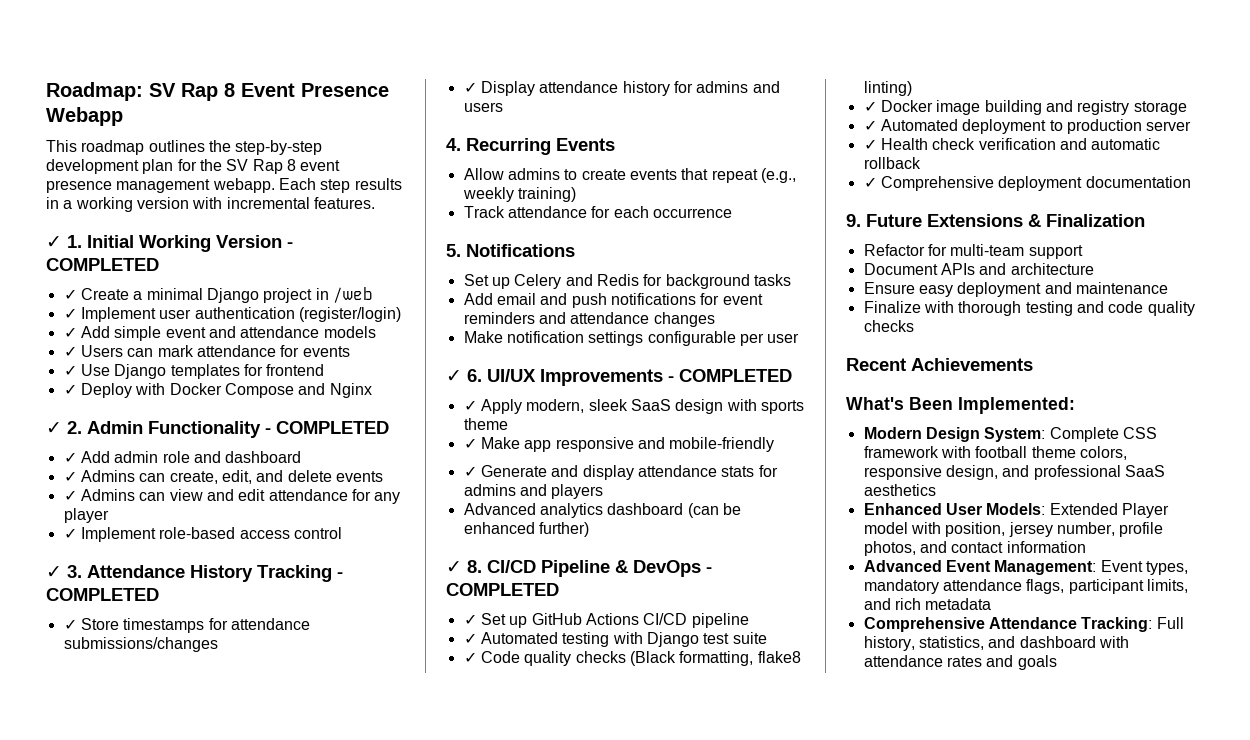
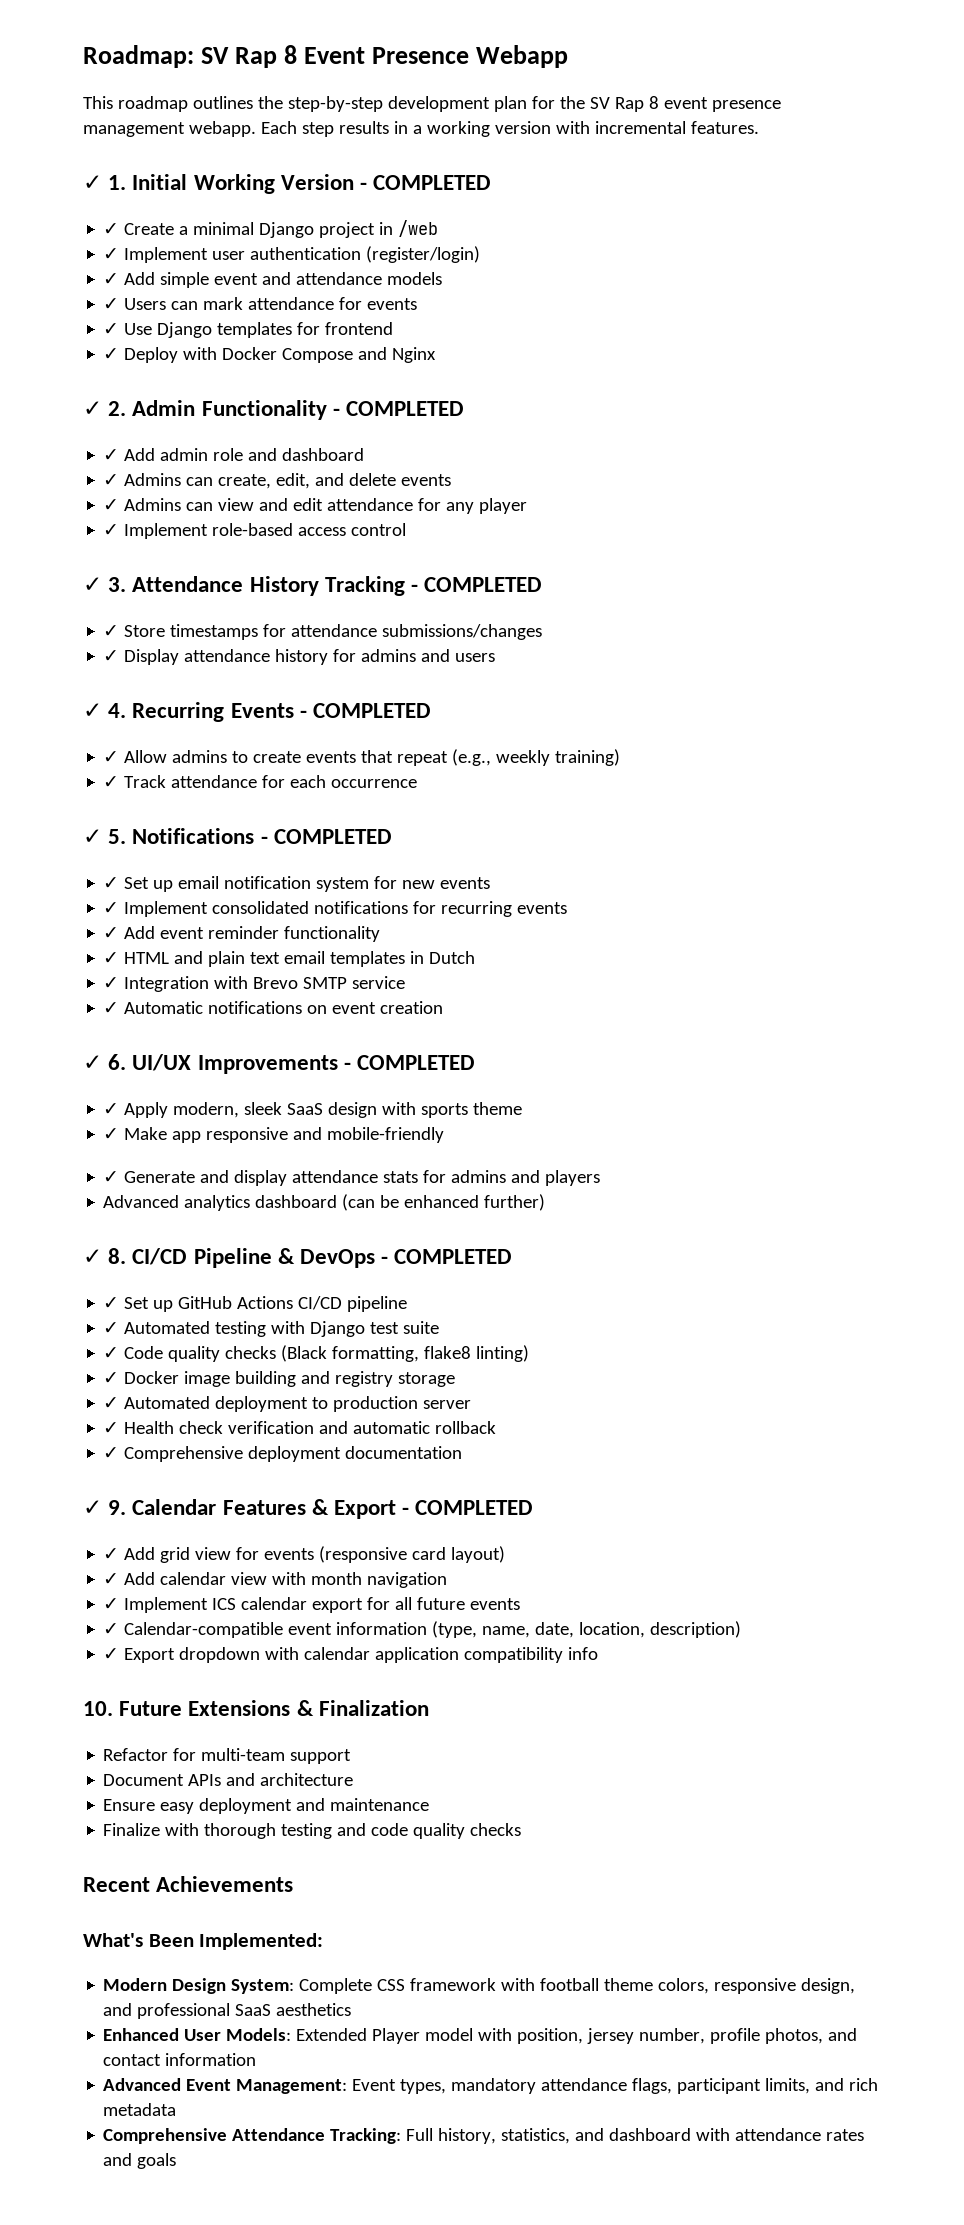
- 4. Recurring Events
- Allow admins to create events that repeat (e.g., weekly training)
+ ✓ 4. Recurring Events - COMPLETED
+ ✓ Allow admins to create events that repeat (e.g., weekly training)
- Track attendance for each occurrence
+ ✓ Track attendance for each occurrence
- 5. Notifications
- Set up Celery and Redis for background tasks
- Add email and push notifications for event reminders and attendance changes
- Make notification settings configurable per user
+ ✓ 5. Notifications - COMPLETED
+ ✓ Set up email notification system for new events
+ ✓ Implement consolidated notifications for recurring events
+ ✓ Add event reminder functionality
+ ✓ HTML and plain text email templates in Dutch
+ ✓ Integration with Brevo SMTP service
+ ✓ Automatic notifications on event creation
- 9. Future Extensions & Finalization
+ ✓ 9. Calendar Features & Export - COMPLETED
+ ✓ Add grid view for events (responsive card layout)
+ ✓ Add calendar view with month navigation
+ ✓ Implement ICS calendar export for all future events
+ ✓ Calendar-compatible event information (type, name, date, location, description)
+ ✓ Export dropdown with calendar application compatibility info
+ 10. Future Extensions & Finalization

